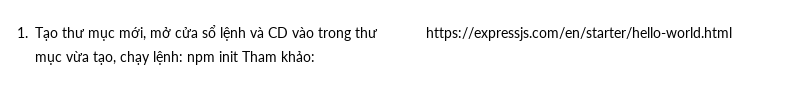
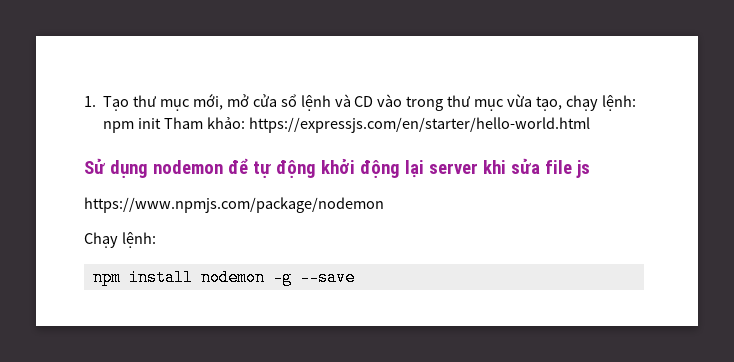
+ Sử dụng nodemon để tự động khởi động lại server khi sửa file js
+ https://www.npmjs.com/package/nodemon
+ Chạy lệnh:
+ npm install nodemon -g --save

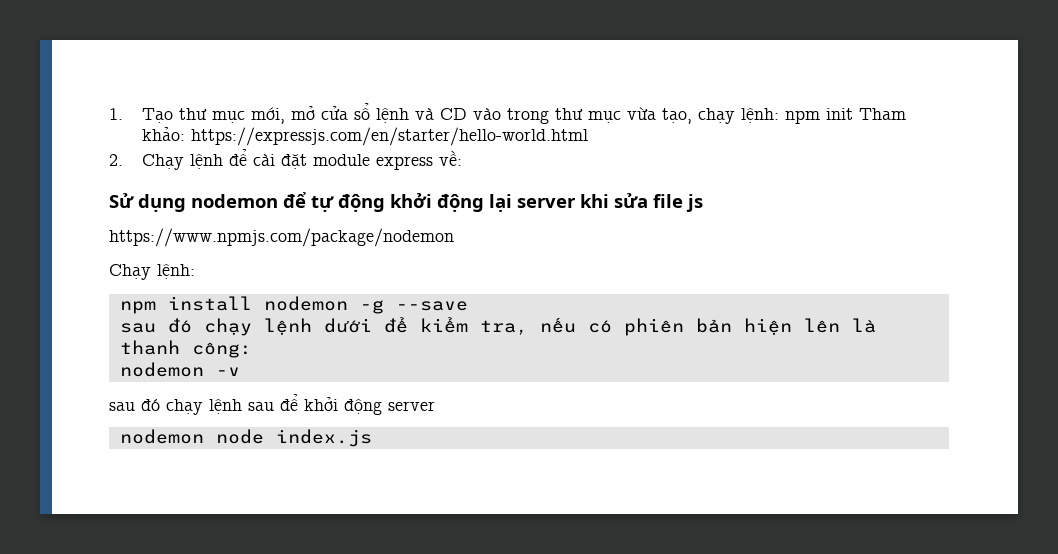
+ 2. Chạy lệnh để cài đặt module express về:
+ sau đó chạy lệnh dưới để kiểm tra, nếu có phiên bản hiện lên là thanh công:
+ nodemon -v
+ sau đó chạy lệnh sau để khởi động server
+ nodemon node index.js

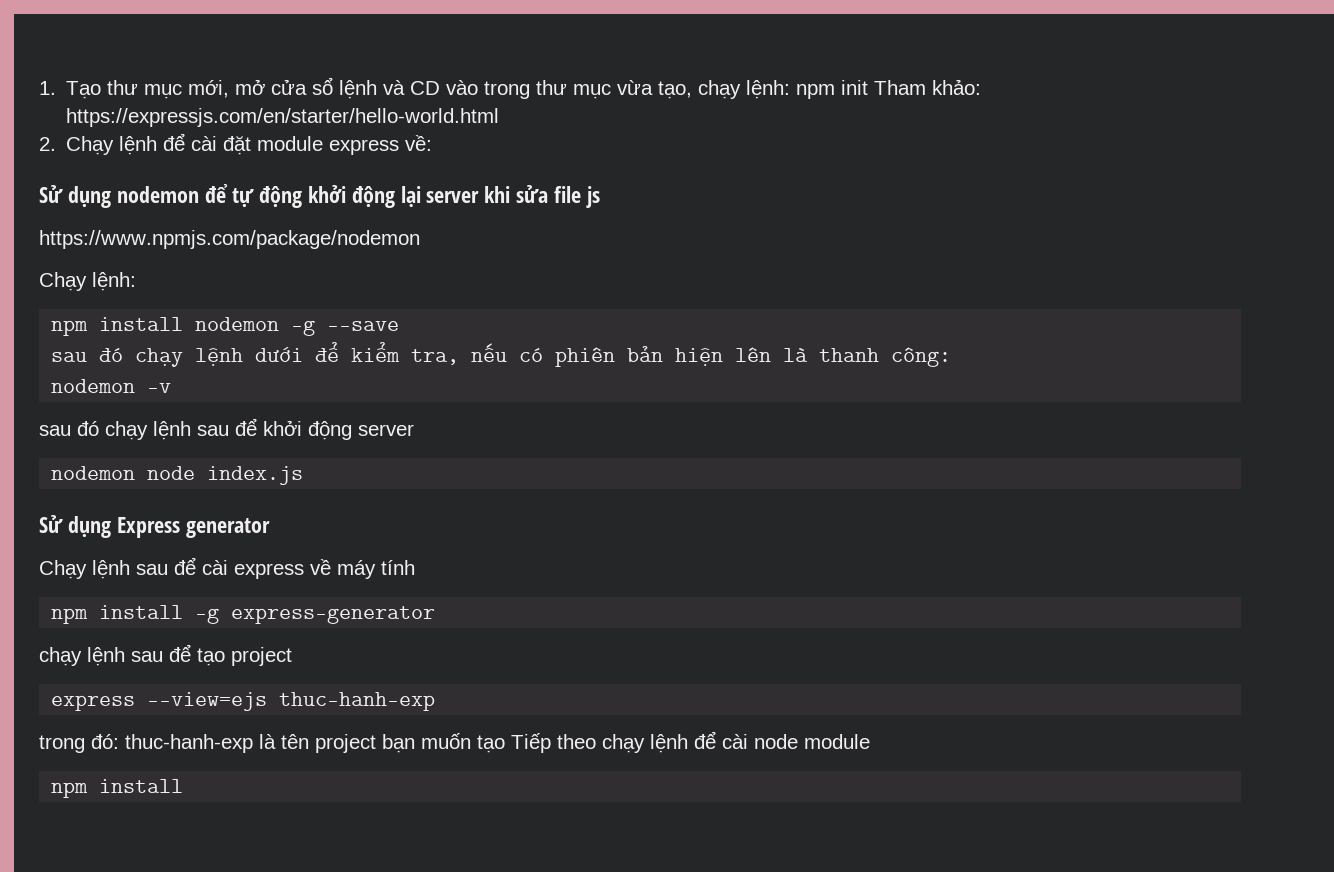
+ Sử dụng Express generator
+ Chạy lệnh sau để cài express về máy tính
+ npm install -g express-generator
+ chạy lệnh sau để tạo project
+ express --view=ejs thuc-hanh-exp
+ trong đó: thuc-hanh-exp là tên project bạn muốn tạo Tiếp theo chạy lệnh để cài node module
+ npm install

